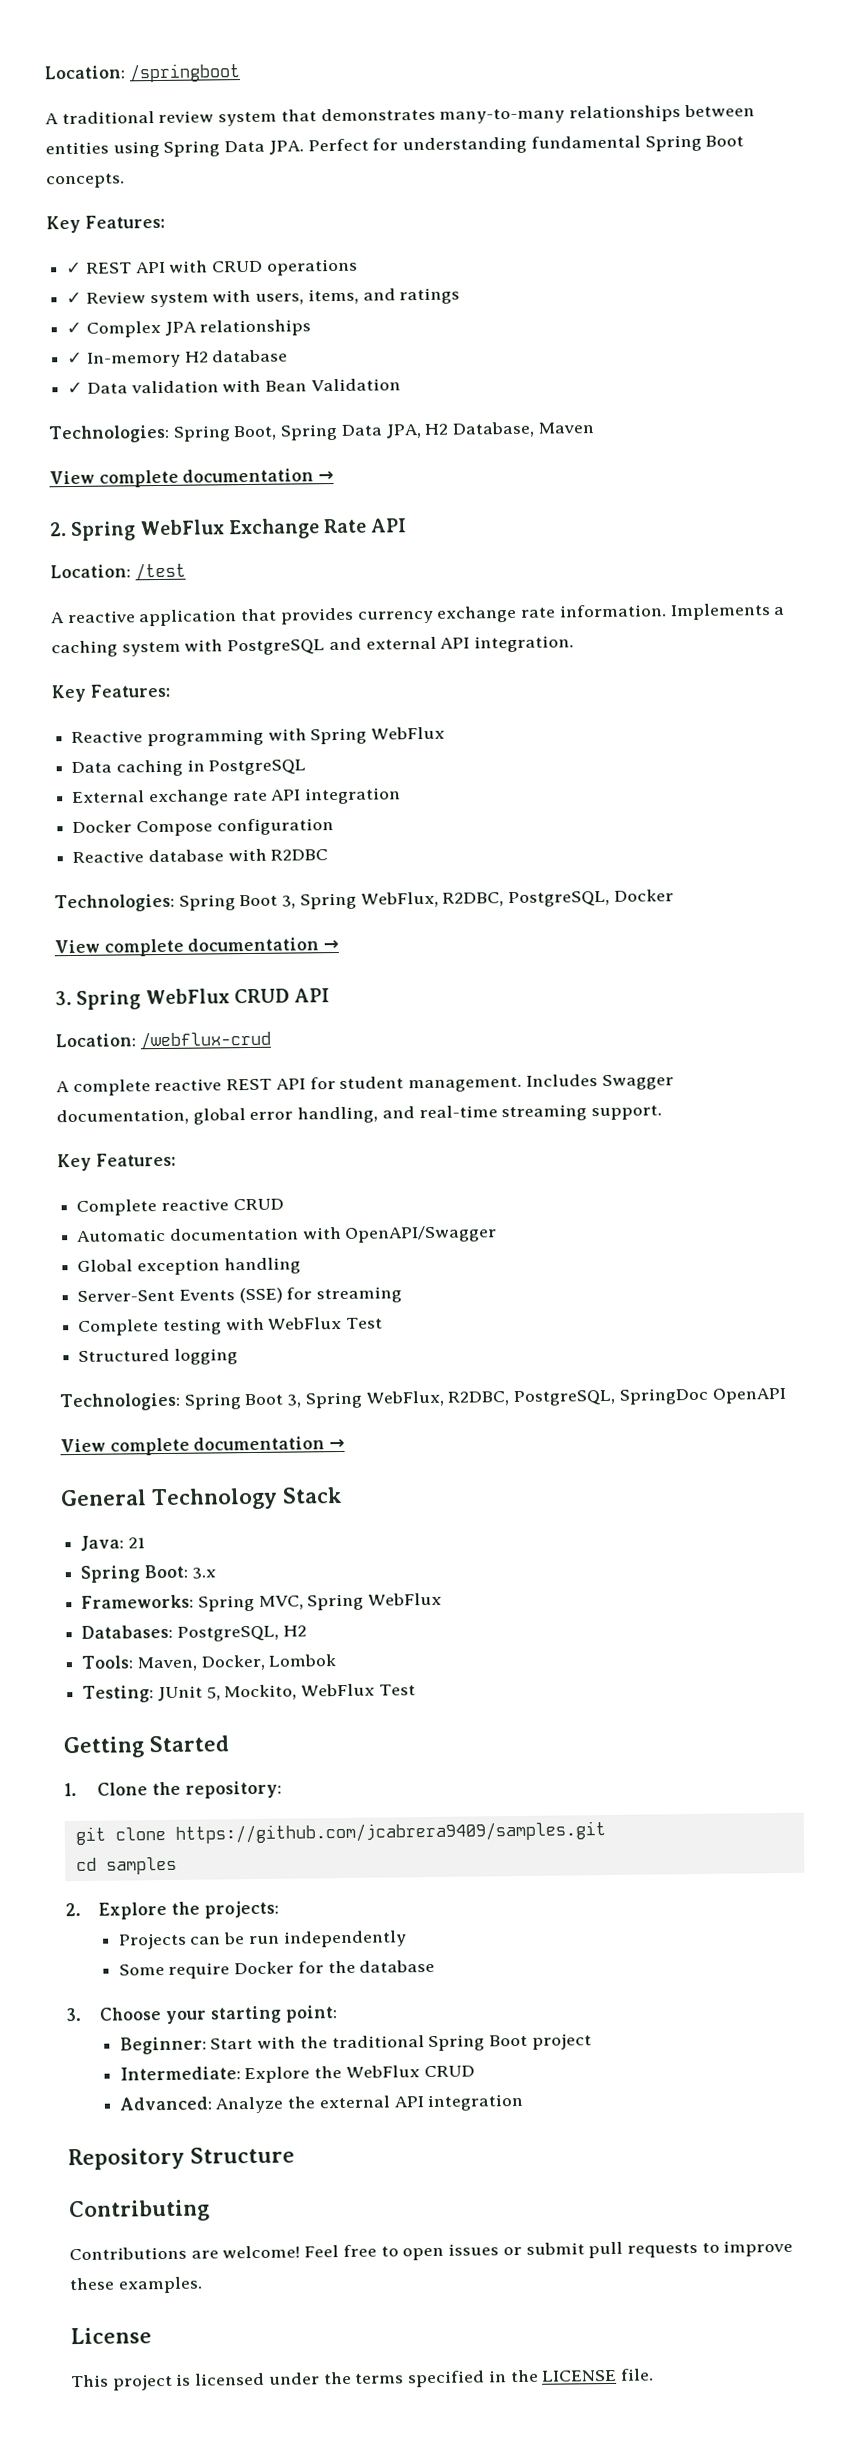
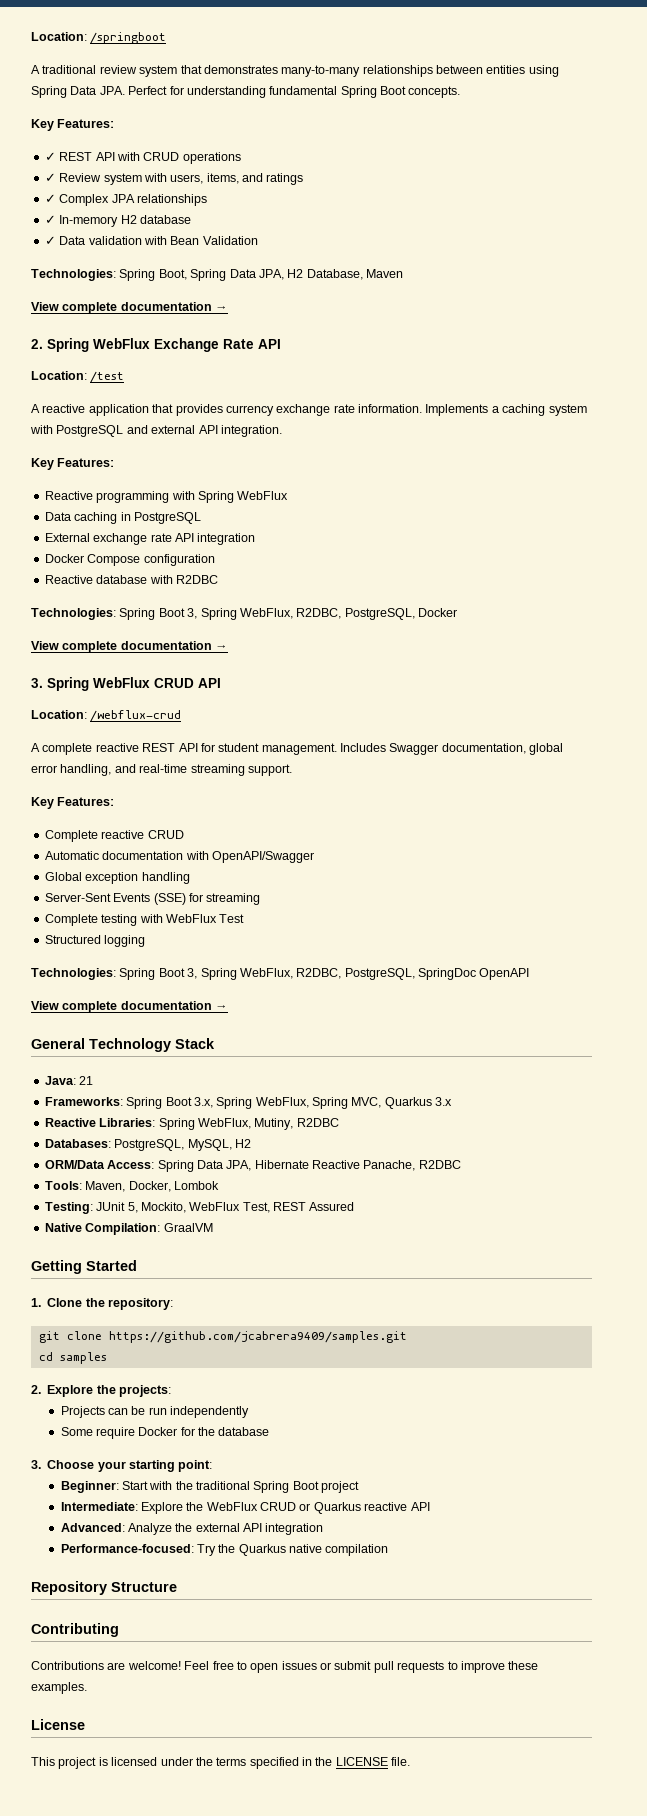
- Spring Boot: 3.x
- Frameworks: Spring MVC, Spring WebFlux
+ Frameworks: Spring Boot 3.x, Spring WebFlux, Spring MVC, Quarkus 3.x
+ Reactive Libraries: Spring WebFlux, Mutiny, R2DBC
- Databases: PostgreSQL, H2
+ Databases: PostgreSQL, MySQL, H2
+ ORM/Data Access: Spring Data JPA, Hibernate Reactive Panache, R2DBC
- Testing: JUnit 5, Mockito, WebFlux Test
+ Testing: JUnit 5, Mockito, WebFlux Test, REST Assured
+ Native Compilation: GraalVM
- Intermediate: Explore the WebFlux CRUD
+ Intermediate: Explore the WebFlux CRUD or Quarkus reactive API
+ Performance-focused: Try the Quarkus native compilation

